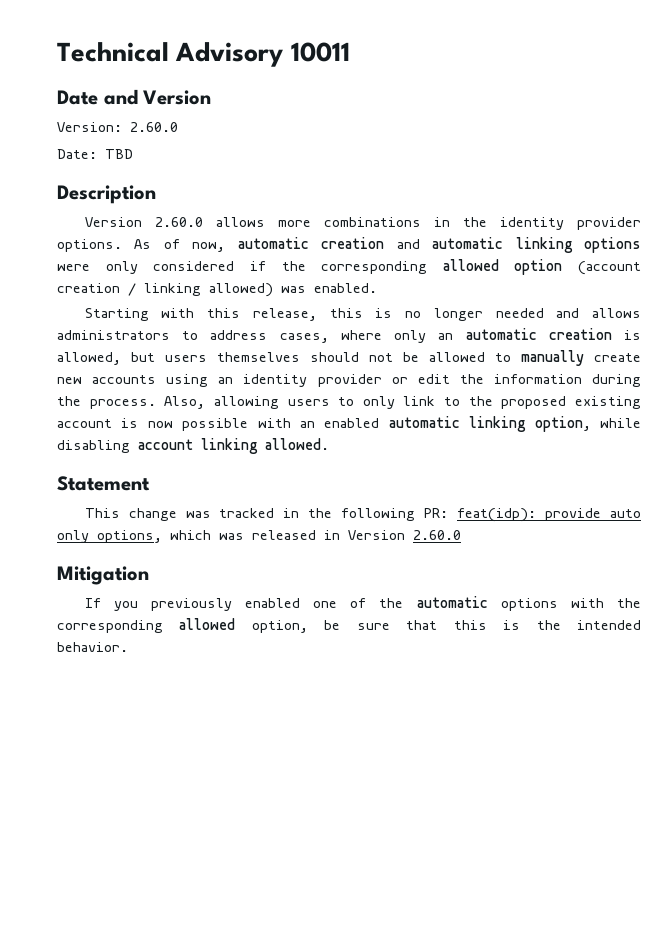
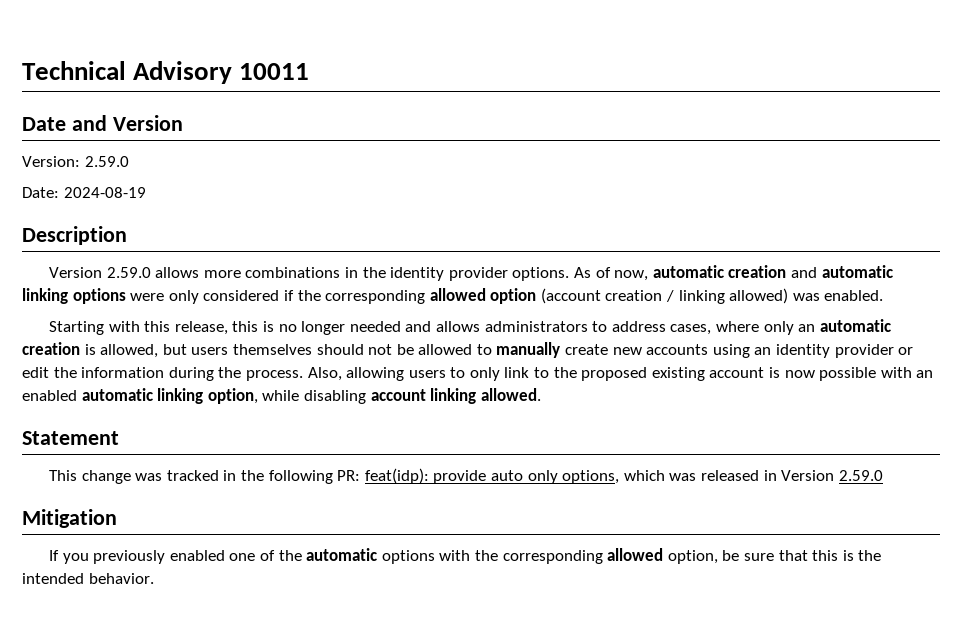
- Version: 2.60.0
+ Version: 2.59.0
- Date: TBD
+ Date: 2024-08-19
- Version 2.60.0 allows more combinations in the identity provider options.
+ Version 2.59.0 allows more combinations in the identity provider options.
- This change was tracked in the following PR: feat(idp): provide auto only options, which was released in Version 2.60.0
+ This change was tracked in the following PR: feat(idp): provide auto only options, which was released in Version 2.59.0

